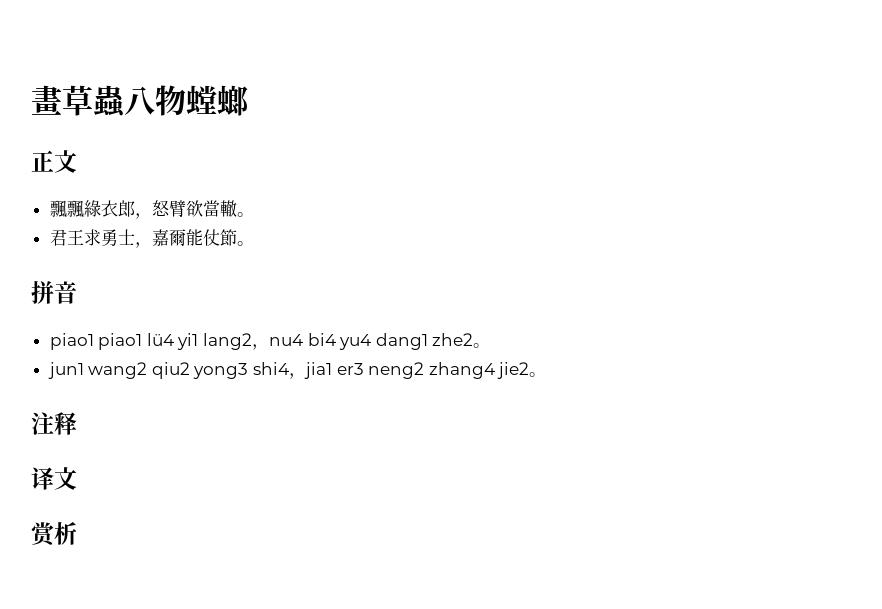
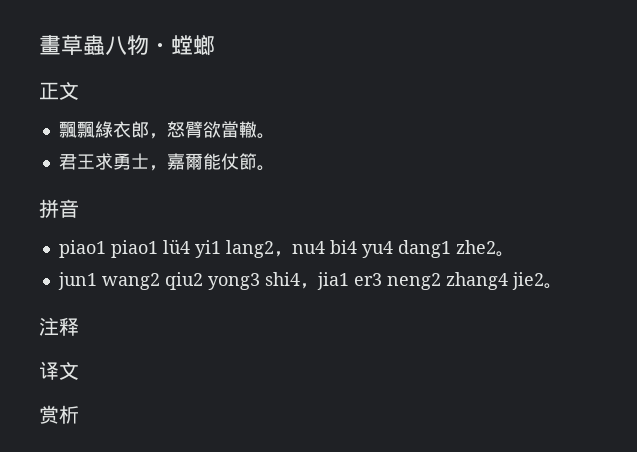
- 畫草蟲八物螳螂
+ 畫草蟲八物・螳螂

